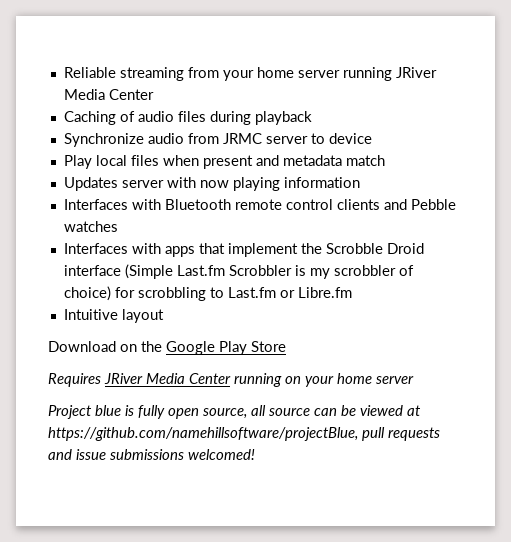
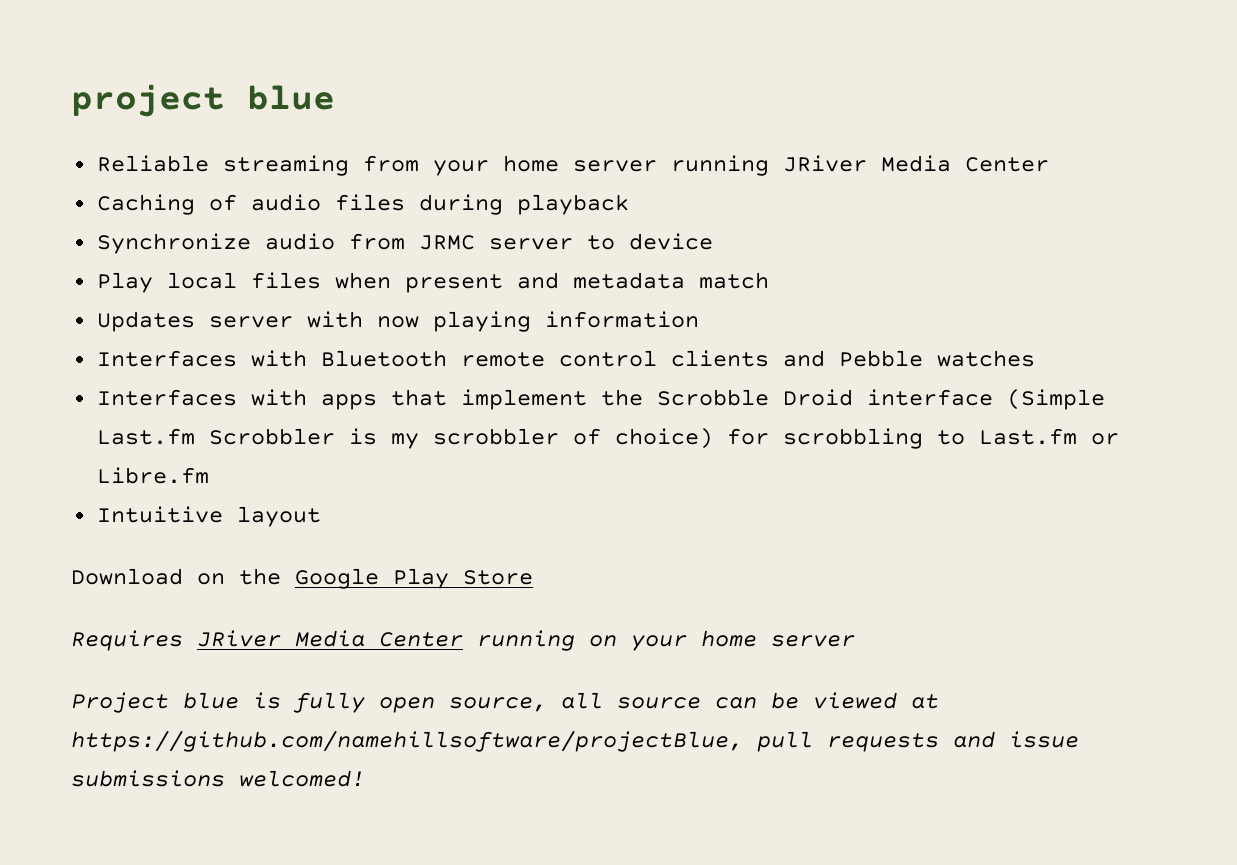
+ project blue

